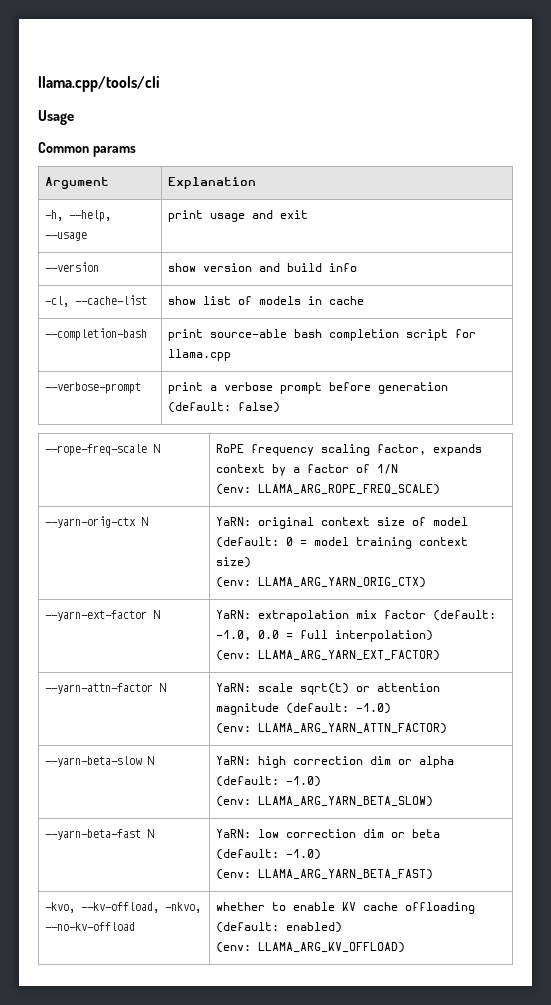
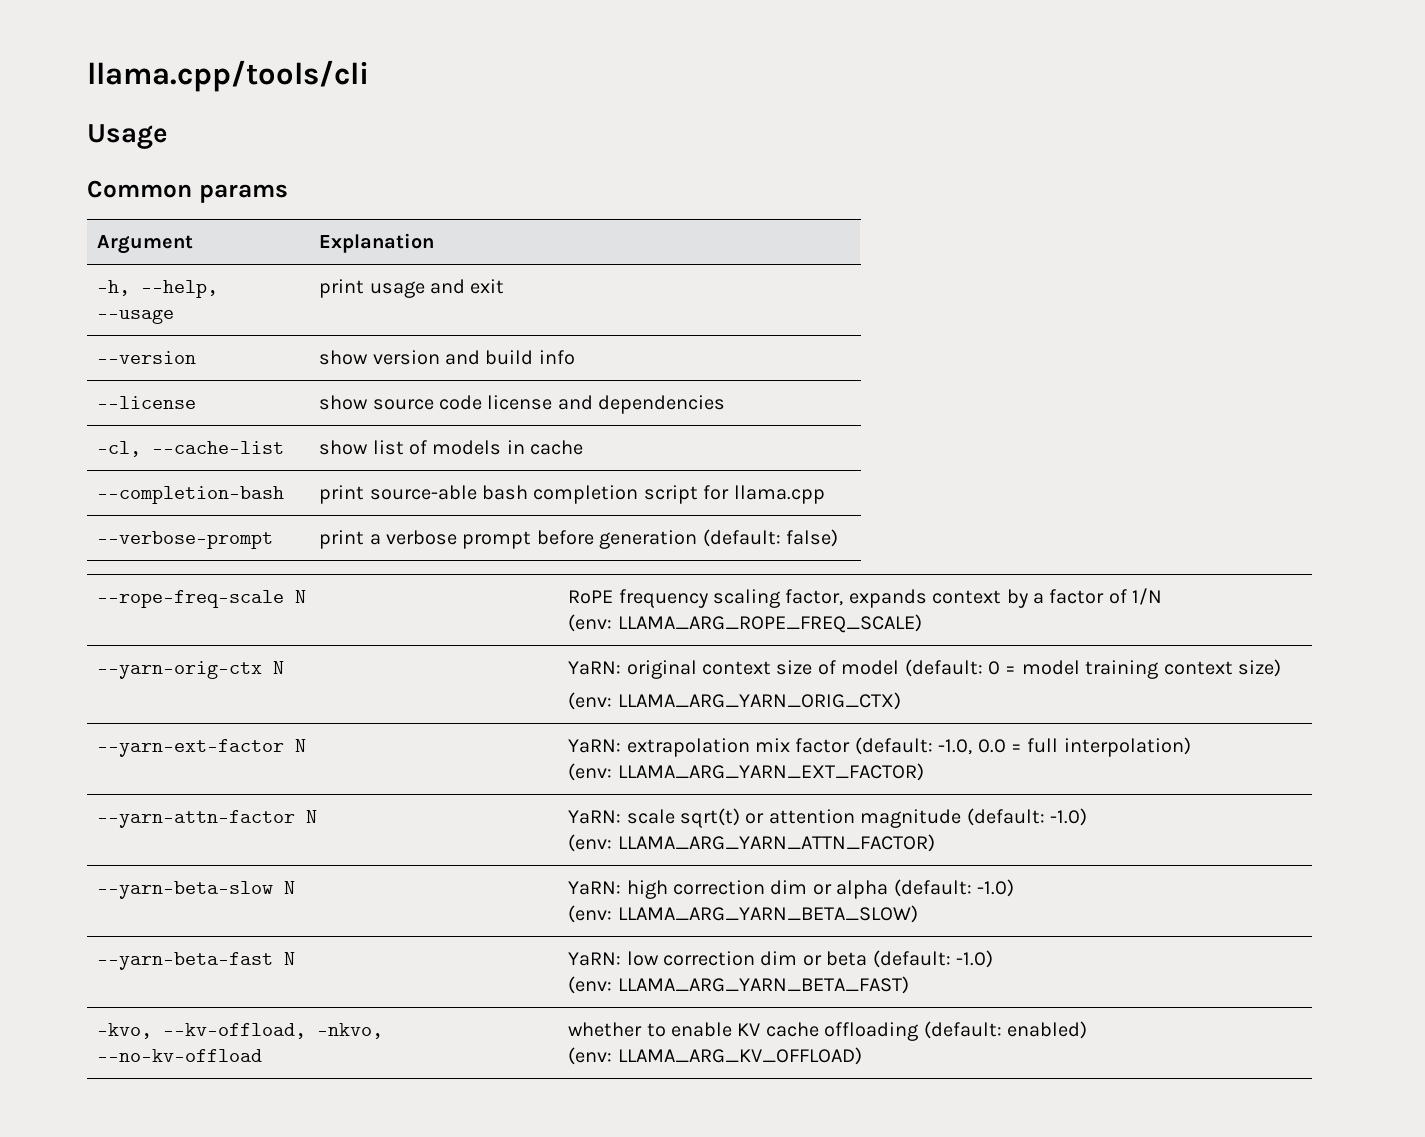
+ --license | show source code license and dependencies

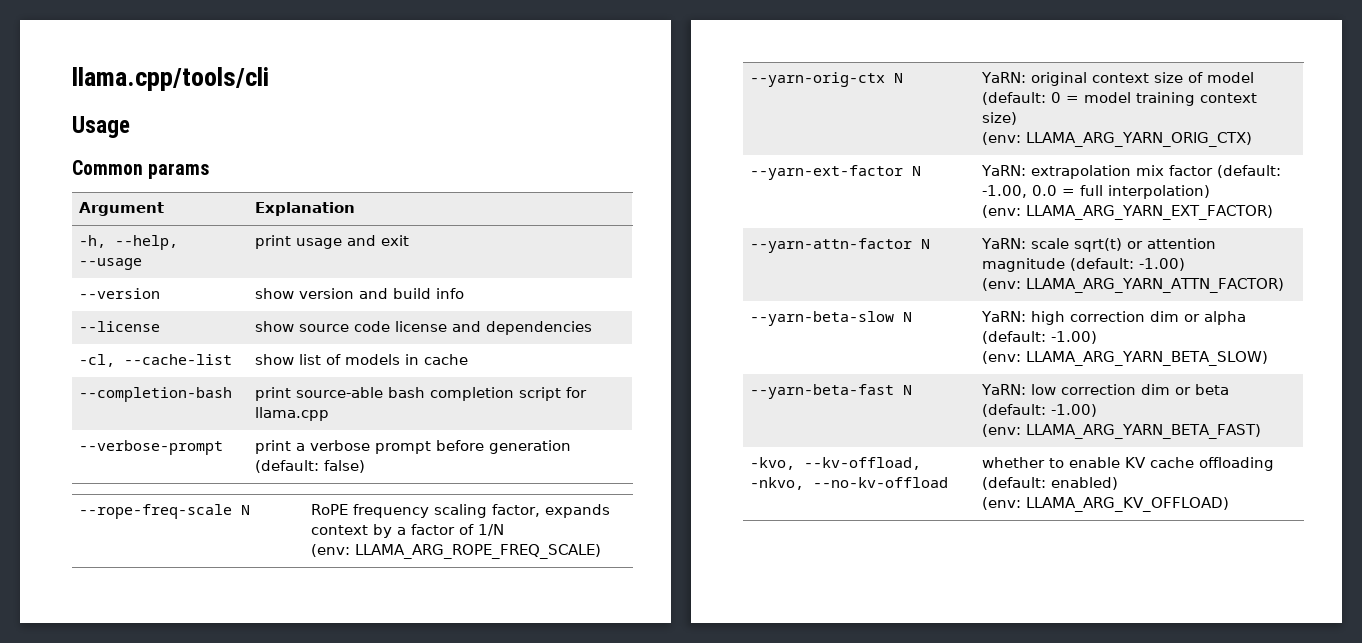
- --yarn-ext-factor N | YaRN: extrapolation mix factor (default: -1.0, 0.0 = full interpolation)
+ --yarn-ext-factor N | YaRN: extrapolation mix factor (default: -1.00, 0.0 = full interpolation)
- --yarn-attn-factor N | YaRN: scale sqrt(t) or attention magnitude (default: -1.0)
+ --yarn-attn-factor N | YaRN: scale sqrt(t) or attention magnitude (default: -1.00)
- --yarn-beta-slow N | YaRN: high correction dim or alpha (default: -1.0)
+ --yarn-beta-slow N | YaRN: high correction dim or alpha (default: -1.00)
- --yarn-beta-fast N | YaRN: low correction dim or beta (default: -1.0)
+ --yarn-beta-fast N | YaRN: low correction dim or beta (default: -1.00)

